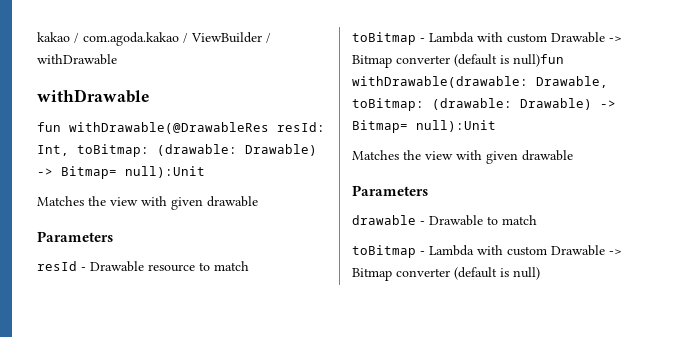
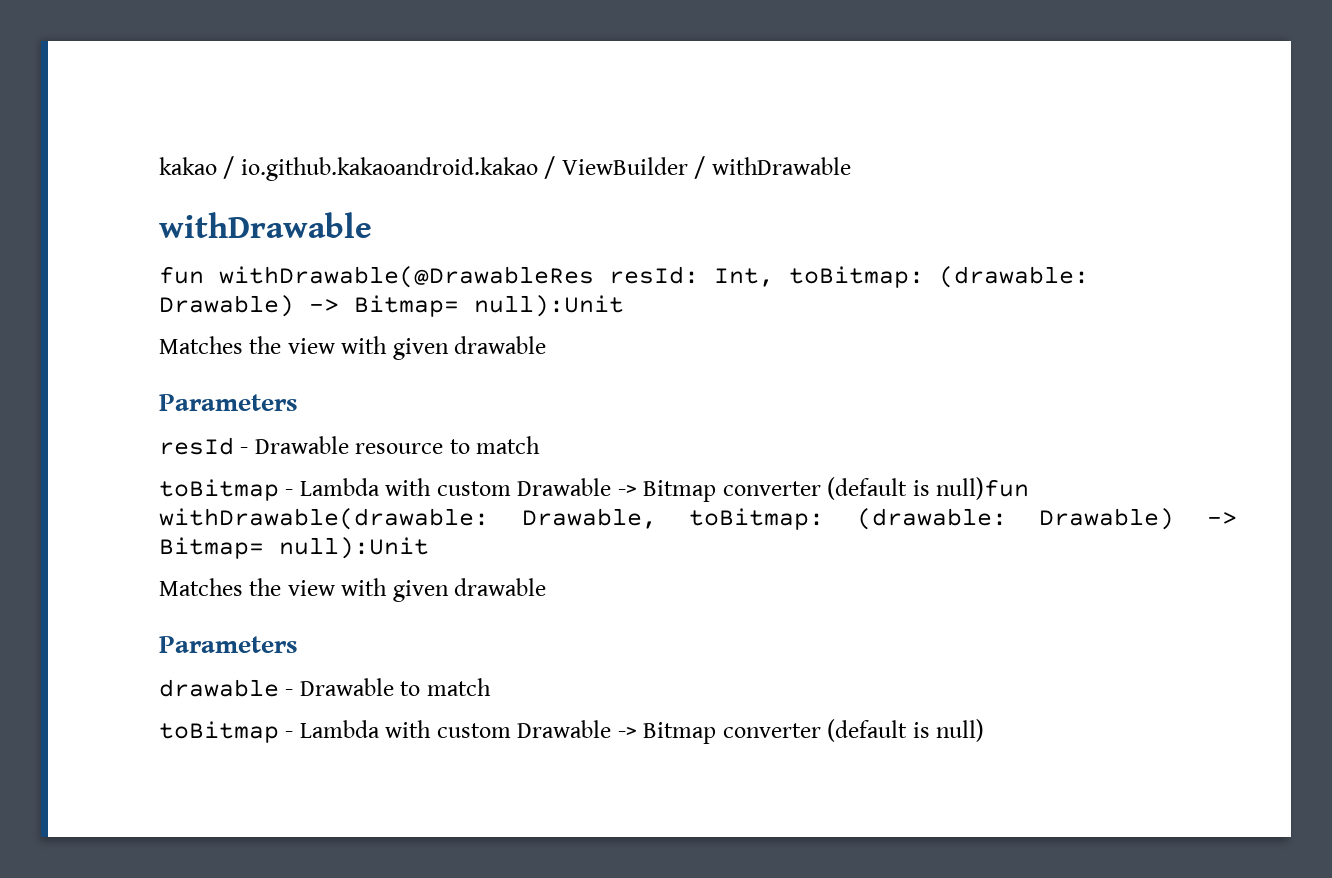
- kakao / com.agoda.kakao / ViewBuilder / withDrawable
+ kakao / io.github.kakaoandroid.kakao / ViewBuilder / withDrawable

